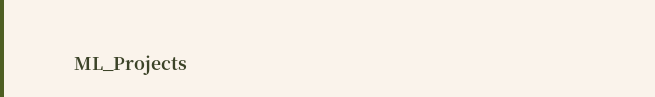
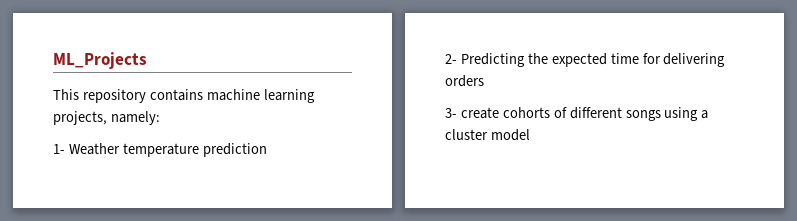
+ This repository contains machine learning projects, namely:
+ 1- Weather temperature prediction
+ 2- Predicting the expected time for delivering orders
+ 3- create cohorts of different songs using a cluster model

